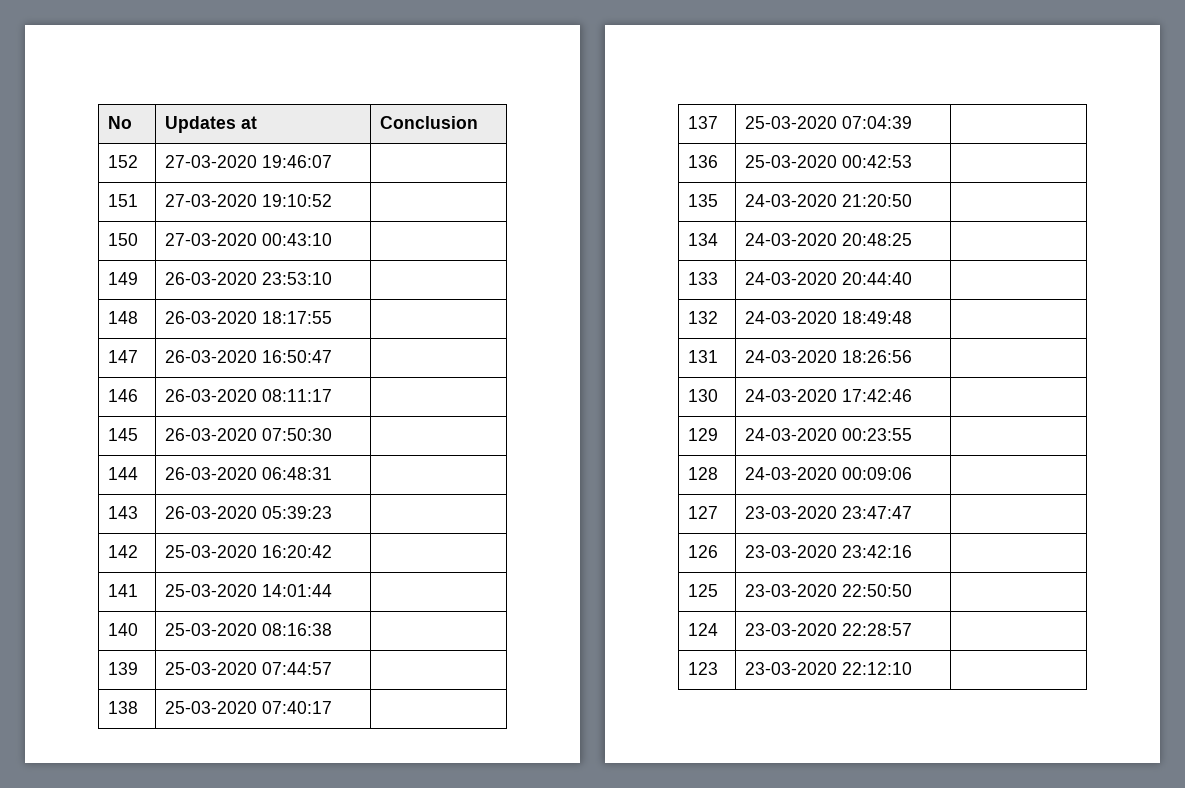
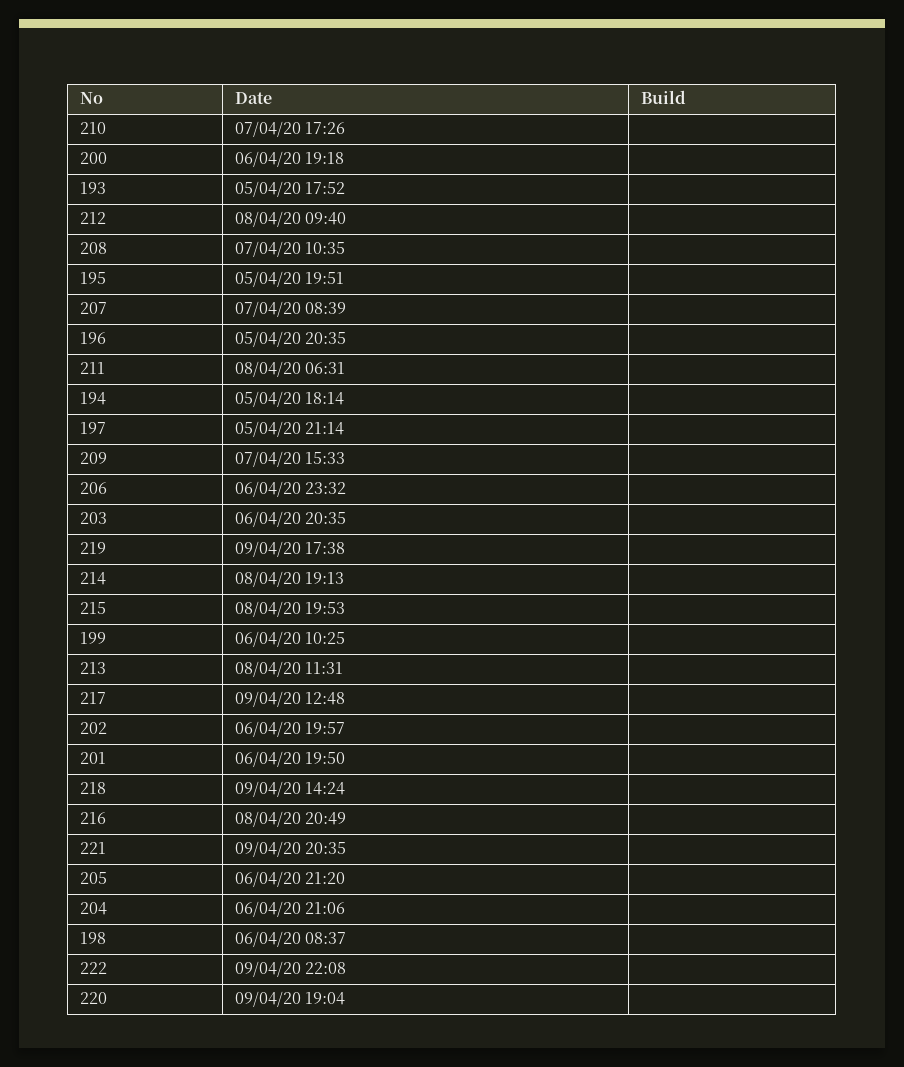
- No | Updates at | Conclusion
- 152 | 27-03-2020 19:46:07 |
- 151 | 27-03-2020 19:10:52 |
- 150 | 27-03-2020 00:43:10 |
- 149 | 26-03-2020 23:53:10 |
- 148 | 26-03-2020 18:17:55 |
- 147 | 26-03-2020 16:50:47 |
- 146 | 26-03-2020 08:11:17 |
- 145 | 26-03-2020 07:50:30 |
- 144 | 26-03-2020 06:48:31 |
- 143 | 26-03-2020 05:39:23 |
- 142 | 25-03-2020 16:20:42 |
- 141 | 25-03-2020 14:01:44 |
- 140 | 25-03-2020 08:16:38 |
- 139 | 25-03-2020 07:44:57 |
- 138 | 25-03-2020 07:40:17 |
- 137 | 25-03-2020 07:04:39 |
- 136 | 25-03-2020 00:42:53 |
- 135 | 24-03-2020 21:20:50 |
- 134 | 24-03-2020 20:48:25 |
- 133 | 24-03-2020 20:44:40 |
- 132 | 24-03-2020 18:49:48 |
- 131 | 24-03-2020 18:26:56 |
- 130 | 24-03-2020 17:42:46 |
- 129 | 24-03-2020 00:23:55 |
- 128 | 24-03-2020 00:09:06 |
- 127 | 23-03-2020 23:47:47 |
- 126 | 23-03-2020 23:42:16 |
- 125 | 23-03-2020 22:50:50 |
- 124 | 23-03-2020 22:28:57 |
- 123 | 23-03-2020 22:12:10 |
+ No | Date | Build
+ 210 | 07/04/20 17:26 |
+ 200 | 06/04/20 19:18 |
+ 193 | 05/04/20 17:52 |
+ 212 | 08/04/20 09:40 |
+ 208 | 07/04/20 10:35 |
+ 195 | 05/04/20 19:51 |
+ 207 | 07/04/20 08:39 |
+ 196 | 05/04/20 20:35 |
+ 211 | 08/04/20 06:31 |
+ 194 | 05/04/20 18:14 |
+ 197 | 05/04/20 21:14 |
+ 209 | 07/04/20 15:33 |
+ 206 | 06/04/20 23:32 |
+ 203 | 06/04/20 20:35 |
+ 219 | 09/04/20 17:38 |
+ 214 | 08/04/20 19:13 |
+ 215 | 08/04/20 19:53 |
+ 199 | 06/04/20 10:25 |
+ 213 | 08/04/20 11:31 |
+ 217 | 09/04/20 12:48 |
+ 202 | 06/04/20 19:57 |
+ 201 | 06/04/20 19:50 |
+ 218 | 09/04/20 14:24 |
+ 216 | 08/04/20 20:49 |
+ 221 | 09/04/20 20:35 |
+ 205 | 06/04/20 21:20 |
+ 204 | 06/04/20 21:06 |
+ 198 | 06/04/20 08:37 |
+ 222 | 09/04/20 22:08 |
+ 220 | 09/04/20 19:04 |

